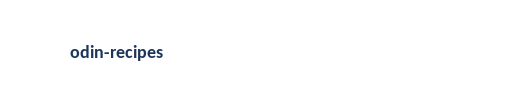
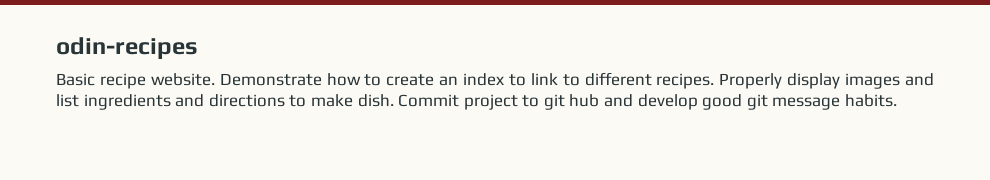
+ Basic recipe website. Demonstrate how to create an index to link to different recipes. Properly display images and list ingredients and directions to make dish. Commit project to git hub and develop good git message habits.

